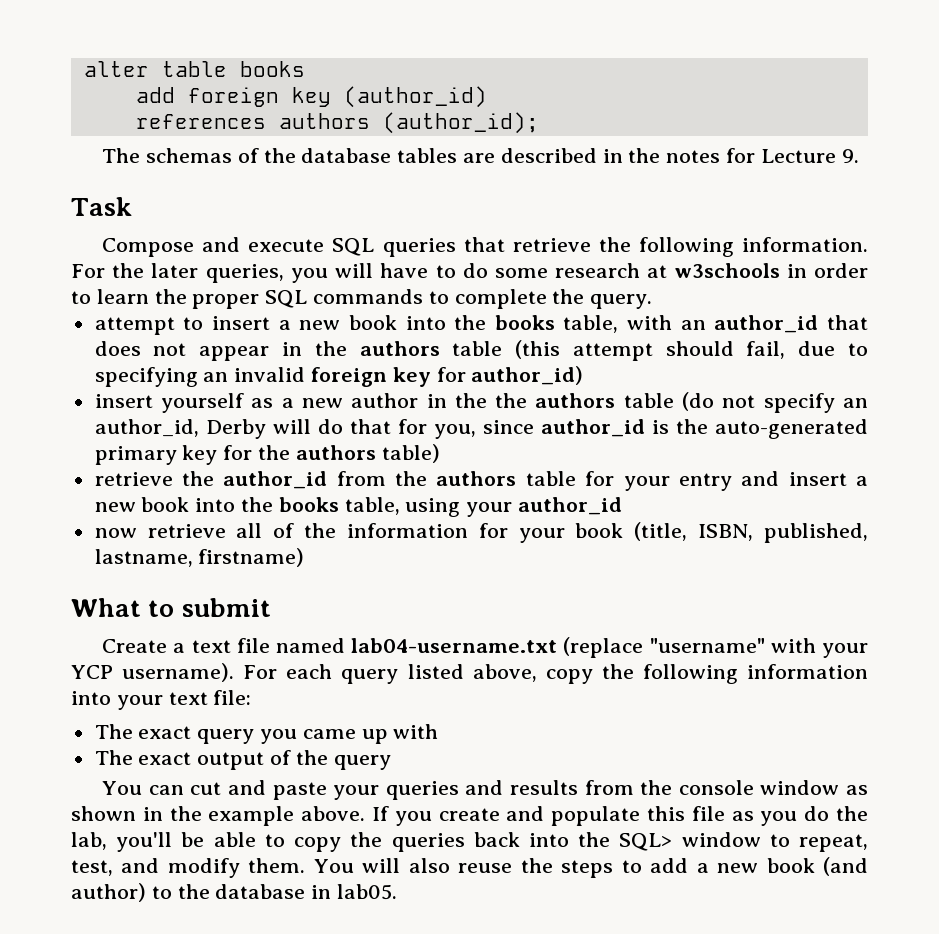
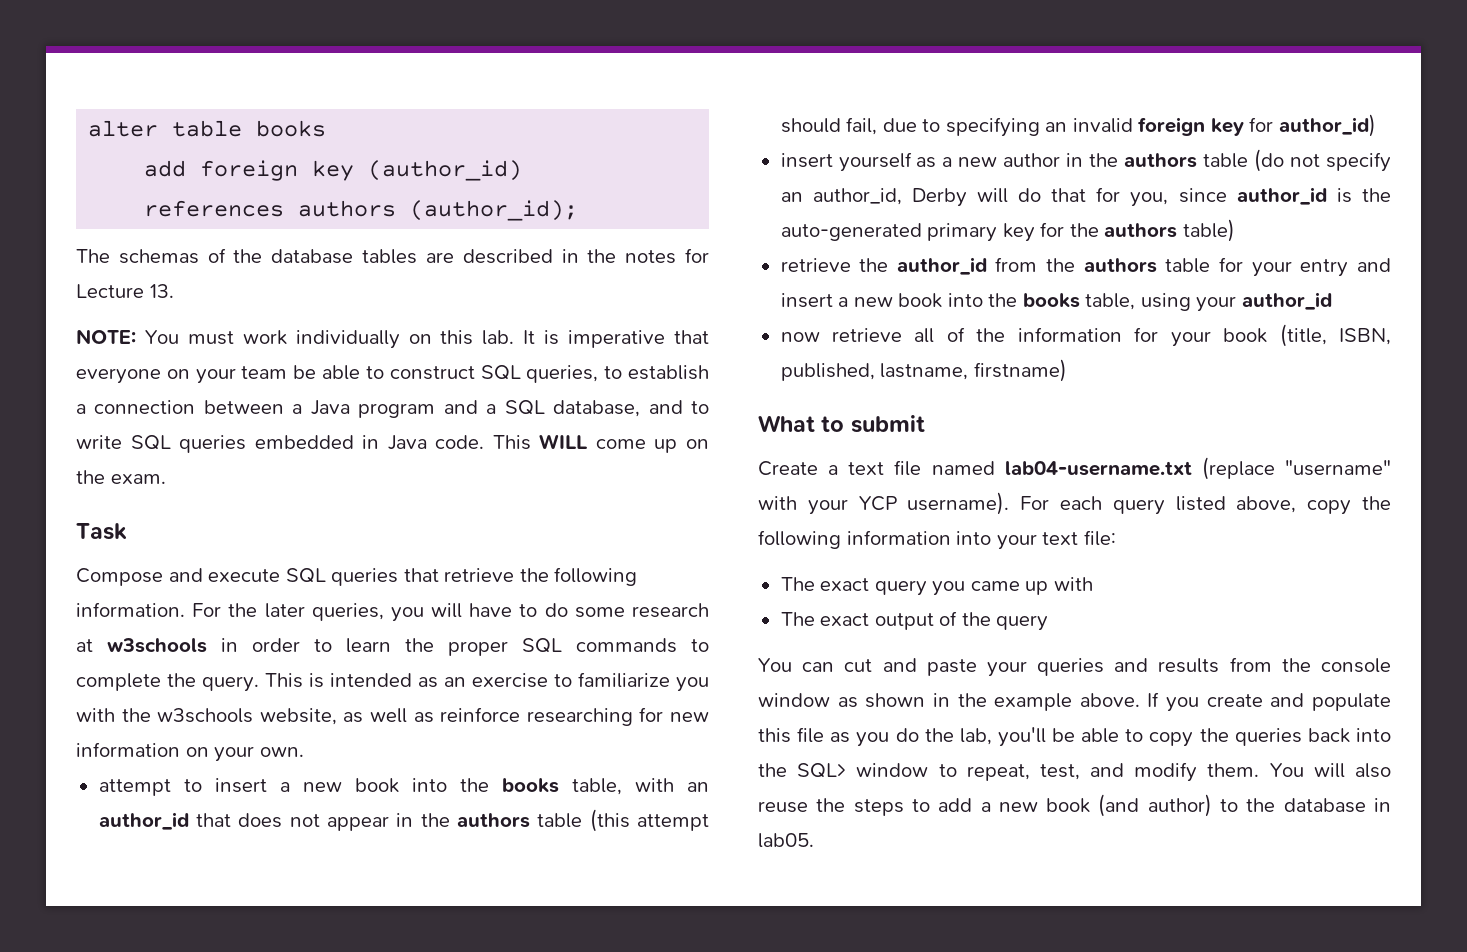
- The schemas of the database tables are described in the notes for Lecture 9.
+ The schemas of the database tables are described in the notes for Lecture 13.
+ NOTE: You must work individually on this lab. It is imperative that everyone on your team be able to construct SQL queries, to establish a connection between a Java program and a SQL database, and to write SQL queries embedded in Java code. This WILL come up on the exam.
+ This is intended as an exercise to familiarize you with the w3schools website, as well as reinforce researching for new information on your own.
- insert yourself as a new author in the the authors table (do not specify an author_id, Derby will do that for you, since author_id is the auto-generated primary key for the authors table)
+ insert yourself as a new author in the authors table (do not specify an author_id, Derby will do that for you, since author_id is the auto-generated primary key for the authors table)

